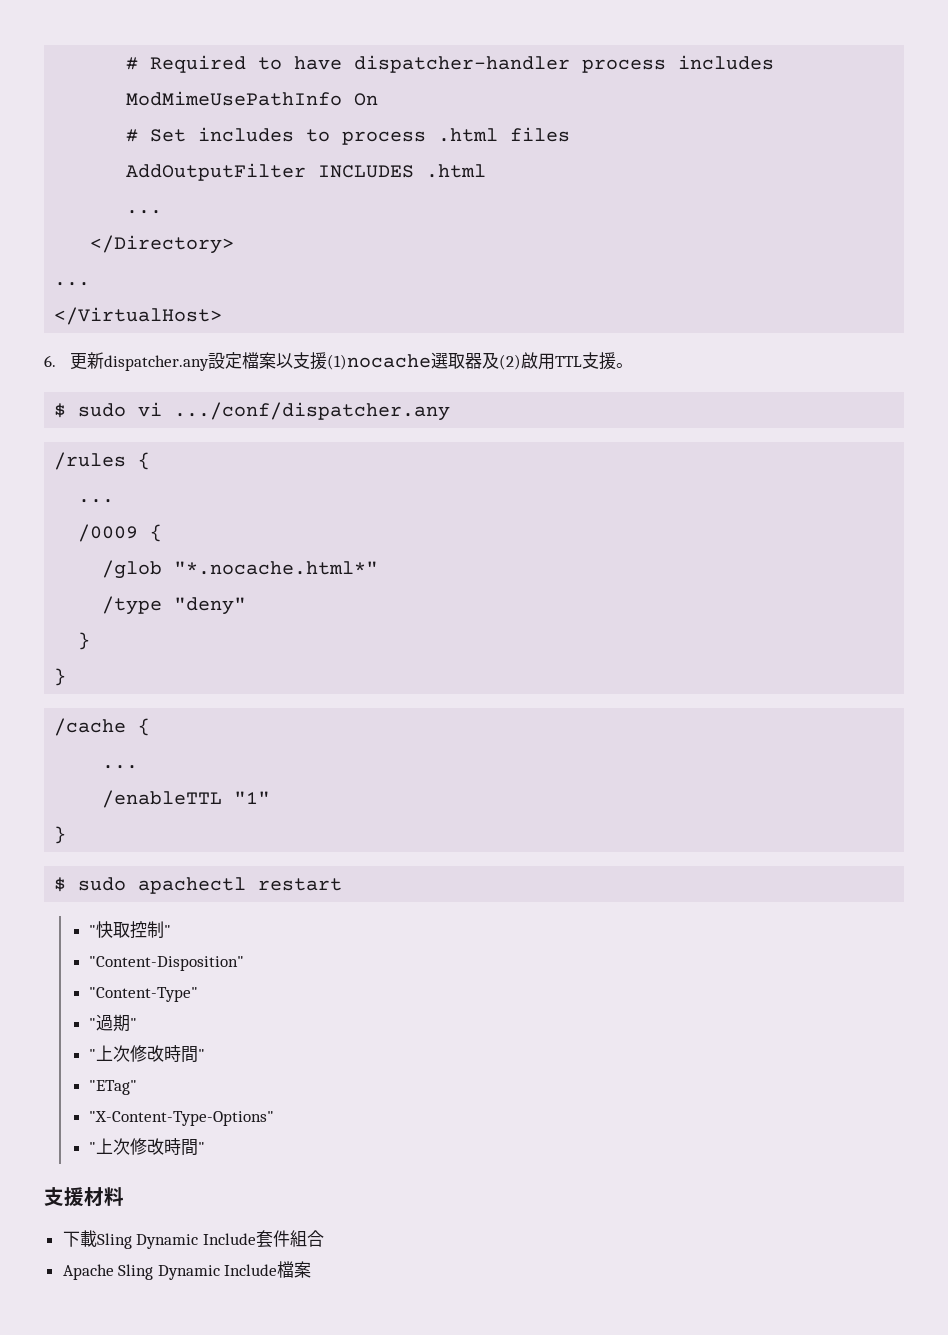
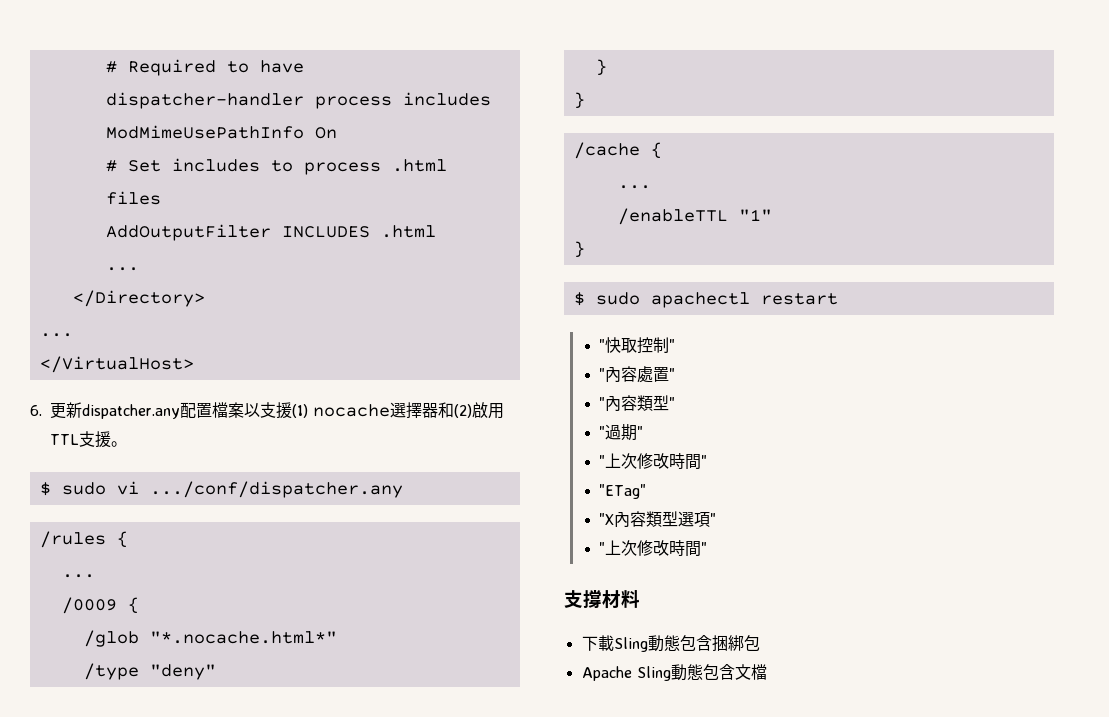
- 6.更新dispatcher.any設定檔案以支援(1)nocache選取器及(2)啟用TTL支援。
+ 6.更新dispatcher.any配置檔案以支援(1) nocache選擇器和(2)啟用TTL支援。
- "Content-Disposition"
- "Content-Type"
+ "內容處置"
+ "內容類型"
- "X-Content-Type-Options"
+ "X內容類型選項"
- 支援材料
+ 支撐材料
- 下載Sling Dynamic Include套件組合
+ 下載Sling動態包含捆綁包
- Apache Sling Dynamic Include檔案
+ Apache Sling動態包含文檔

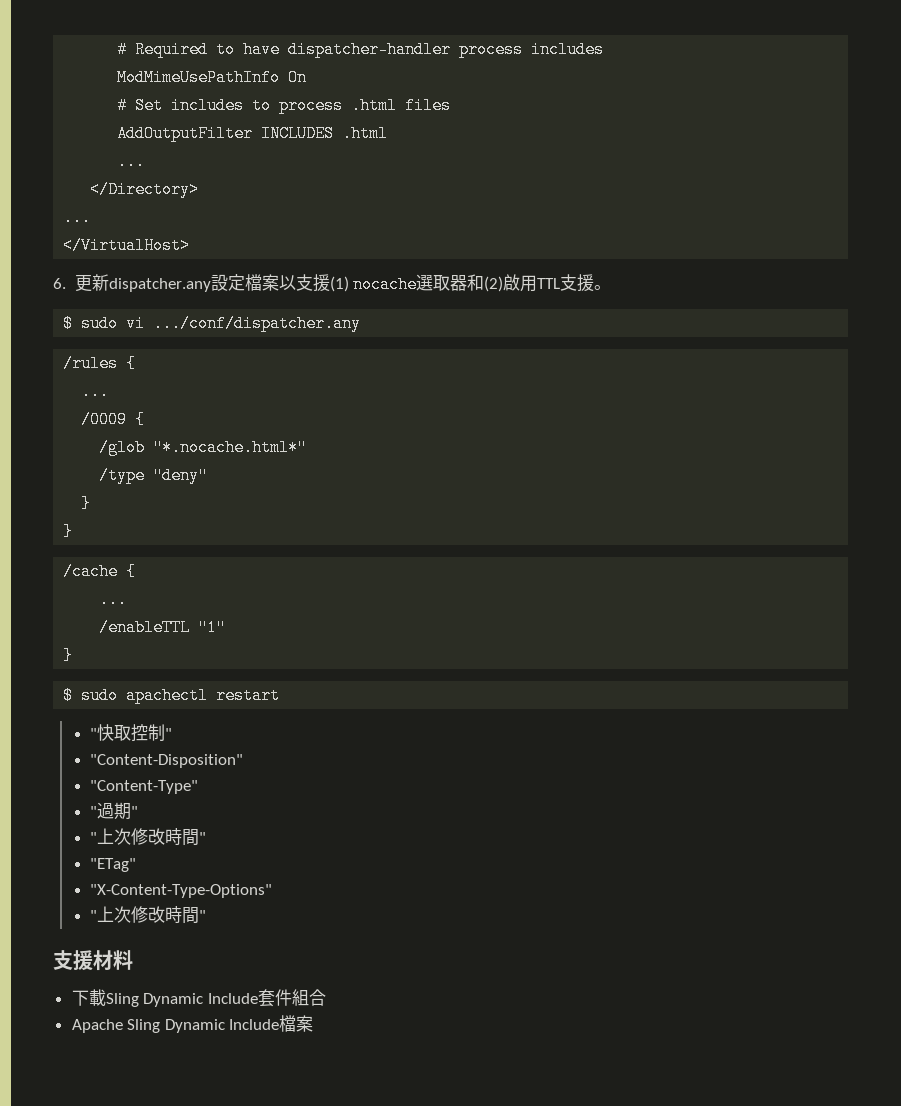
- 6.更新dispatcher.any配置檔案以支援(1) nocache選擇器和(2)啟用TTL支援。
+ 6.更新dispatcher.any設定檔案以支援(1) nocache選取器和(2)啟用TTL支援。
- "內容處置"
- "內容類型"
+ "Content-Disposition"
+ "Content-Type"
- "X內容類型選項"
+ "X-Content-Type-Options"
- 支撐材料
+ 支援材料
- 下載Sling動態包含捆綁包
+ 下載Sling Dynamic Include套件組合
- Apache Sling動態包含文檔
+ Apache Sling Dynamic Include檔案

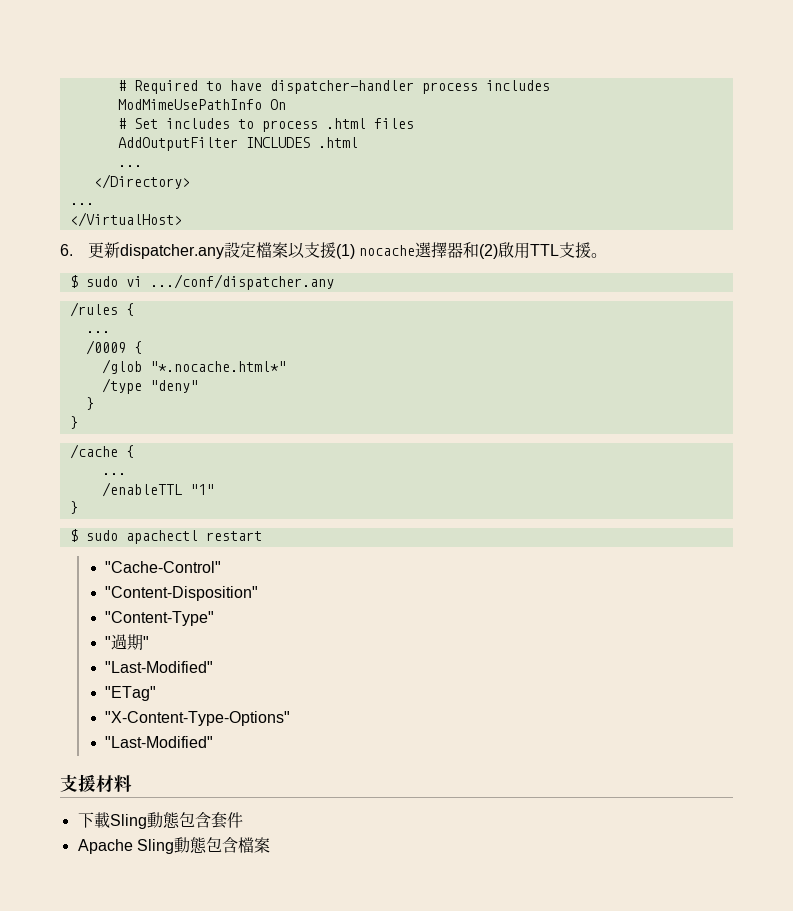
- 6.更新dispatcher.any設定檔案以支援(1) nocache選取器和(2)啟用TTL支援。
+ 6.更新dispatcher.any設定檔案以支援(1) nocache選擇器和(2)啟用TTL支援。
- "快取控制"
+ "Cache-Control"
  "過期"
- "上次修改時間"
+ "Last-Modified"
  "ETag"
  "X-Content-Type-Options"
- "上次修改時間"
+ "Last-Modified"
- 下載Sling Dynamic Include套件組合
+ 下載Sling動態包含套件
- Apache Sling Dynamic Include檔案
+ Apache Sling動態包含檔案

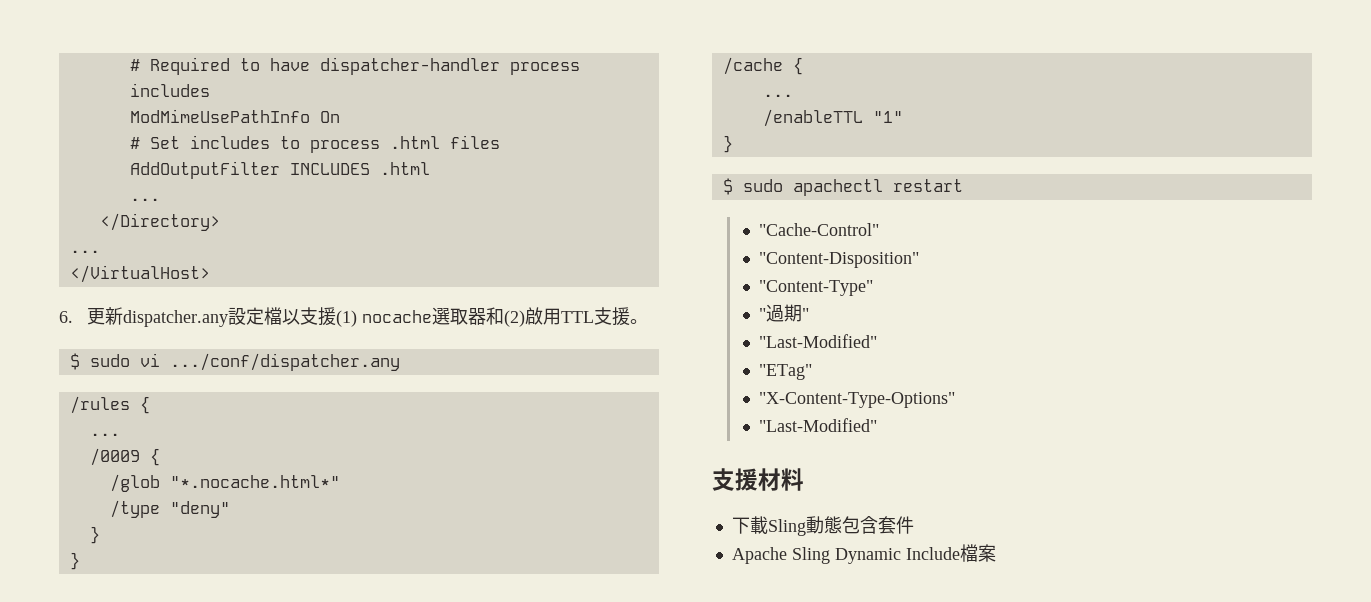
- 6.更新dispatcher.any設定檔案以支援(1) nocache選擇器和(2)啟用TTL支援。
+ 6.更新dispatcher.any設定檔以支援(1) nocache選取器和(2)啟用TTL支援。
- Apache Sling動態包含檔案
+ Apache Sling Dynamic Include檔案

